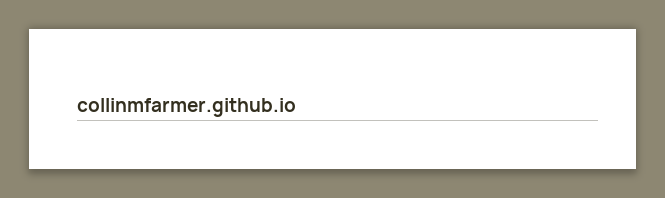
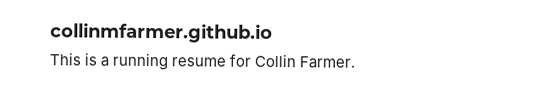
+ This is a running resume for Collin Farmer.

